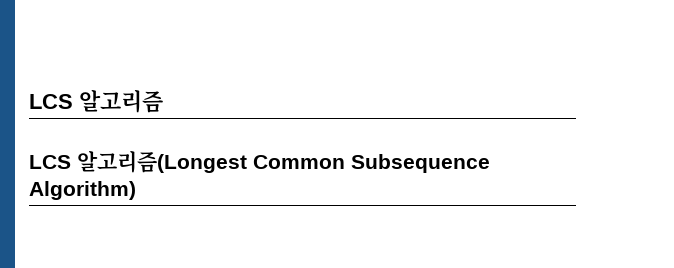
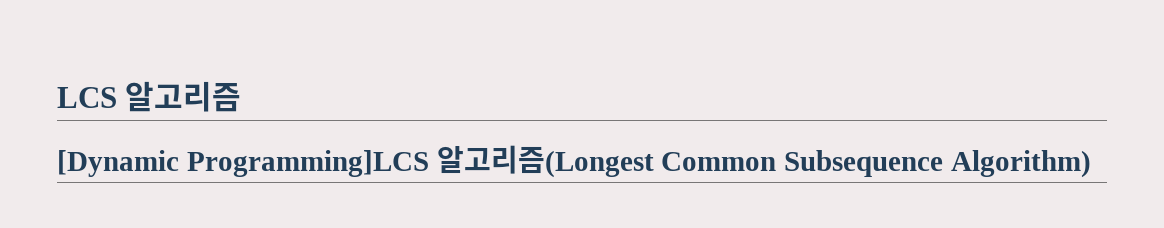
- LCS 알고리즘(Longest Common Subsequence Algorithm)
+ [Dynamic Programming]LCS 알고리즘(Longest Common Subsequence Algorithm)

